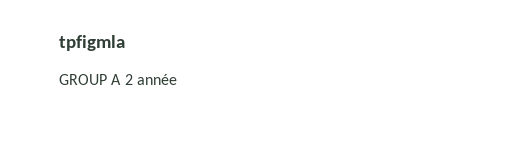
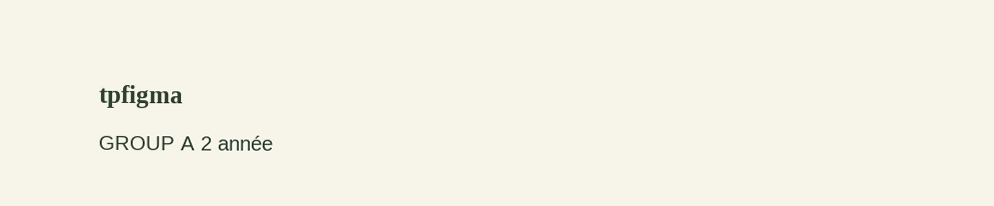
- tpfigmla
+ tpfigma

